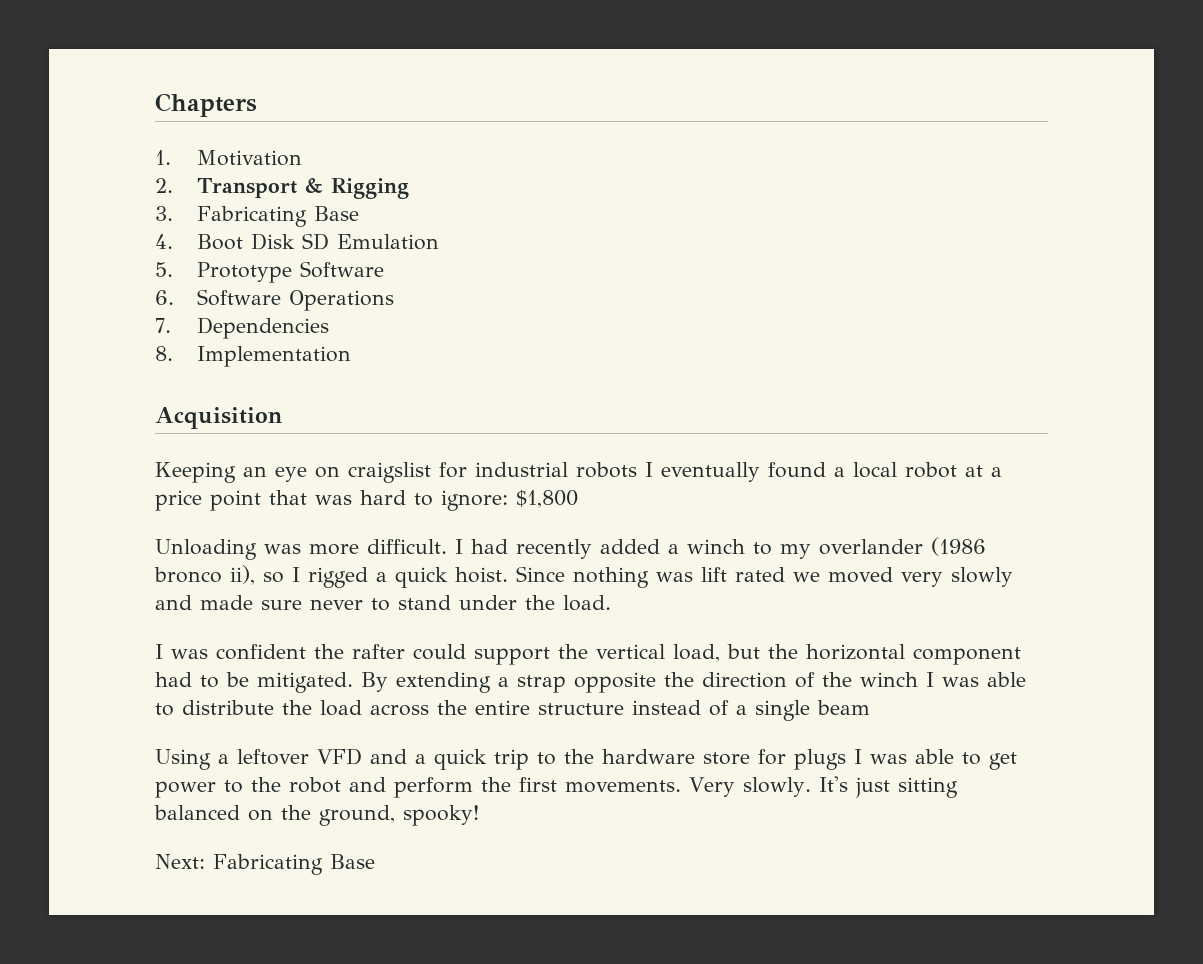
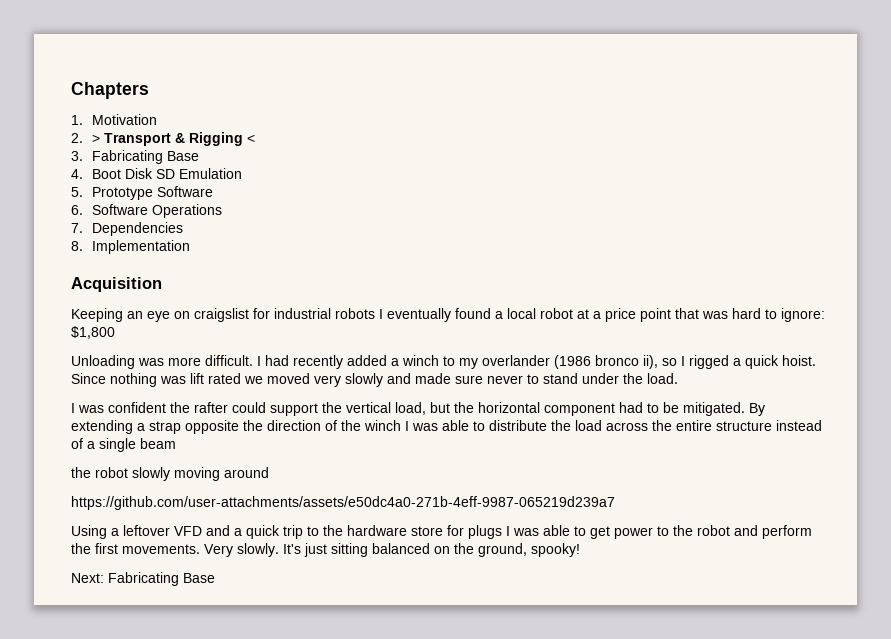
- 2. Transport & Rigging
+ 2. > Transport & Rigging <
+ the robot slowly moving around
+ https://github.com/user-attachments/assets/e50dc4a0-271b-4eff-9987-065219d239a7

